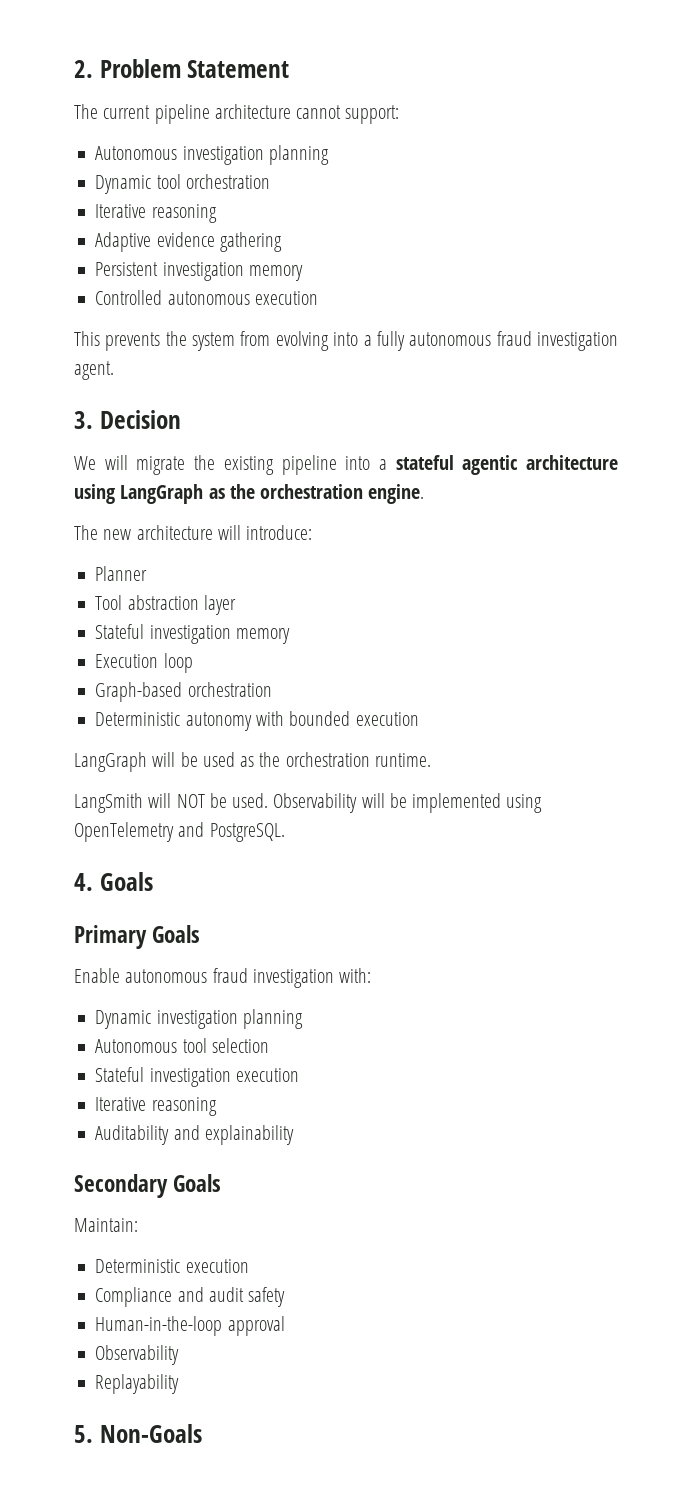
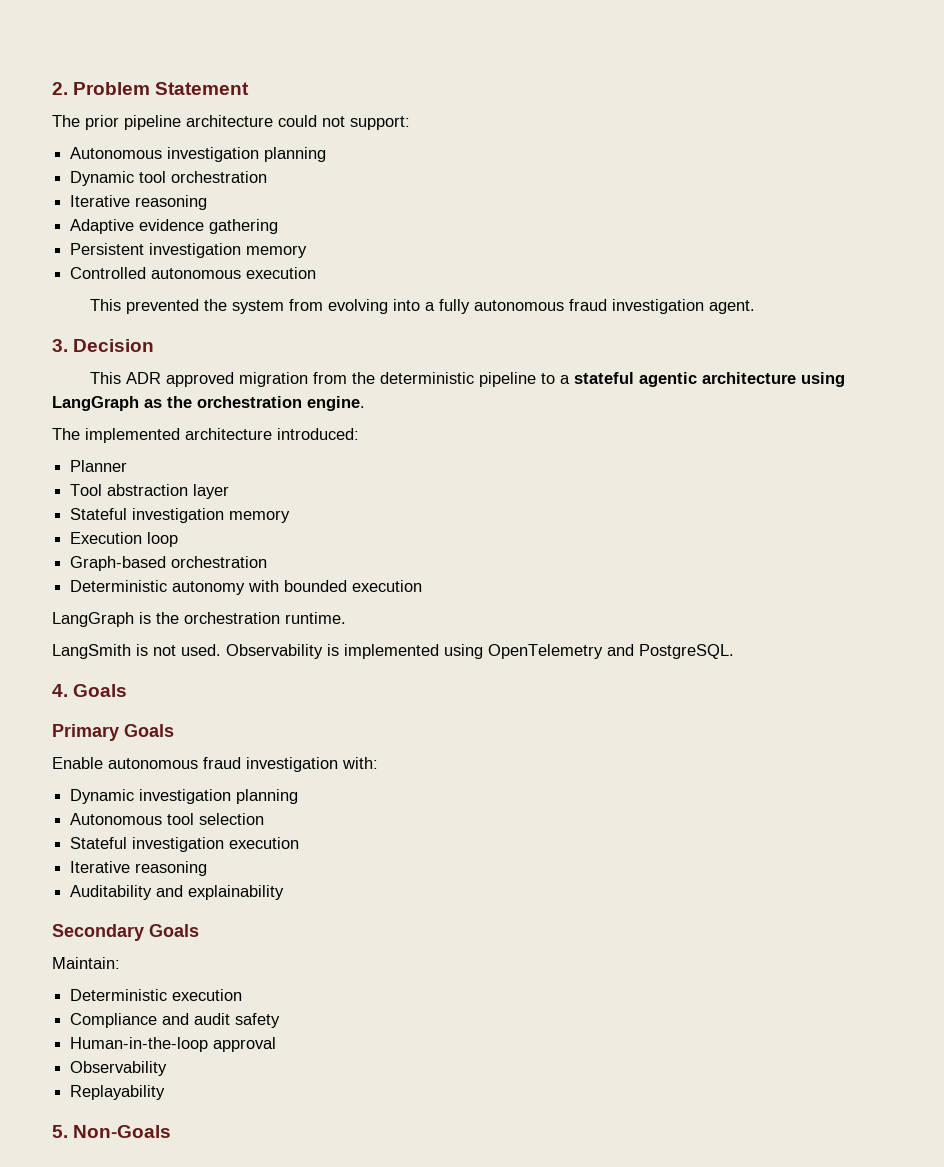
- The current pipeline architecture cannot support:
+ The prior pipeline architecture could not support:
- This prevents the system from evolving into a fully autonomous fraud investigation agent.
+ This prevented the system from evolving into a fully autonomous fraud investigation agent.
- We will migrate the existing pipeline into a stateful agentic architecture using LangGraph as the orchestration engine.
+ This ADR approved migration from the deterministic pipeline to a stateful agentic architecture using LangGraph as the orchestration engine.
- The new architecture will introduce:
+ The implemented architecture introduced:
- LangGraph will be used as the orchestration runtime.
+ LangGraph is the orchestration runtime.
- LangSmith will NOT be used. Observability will be implemented using OpenTelemetry and PostgreSQL.
+ LangSmith is not used. Observability is implemented using OpenTelemetry and PostgreSQL.

